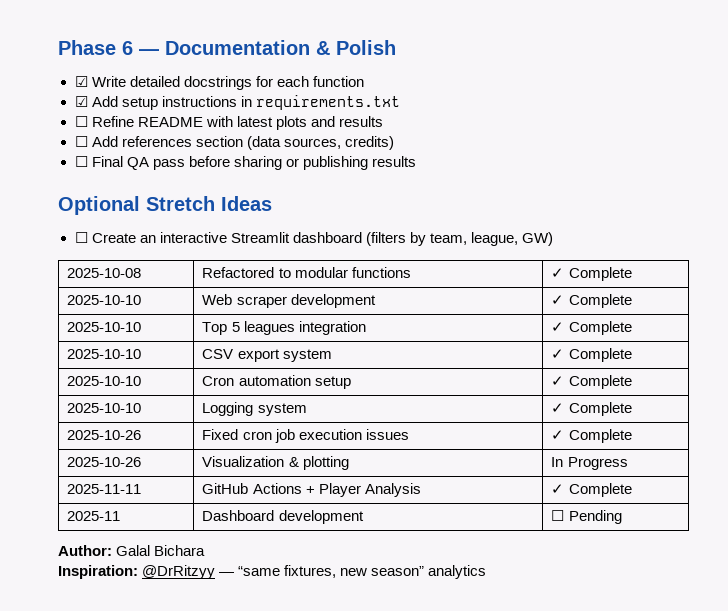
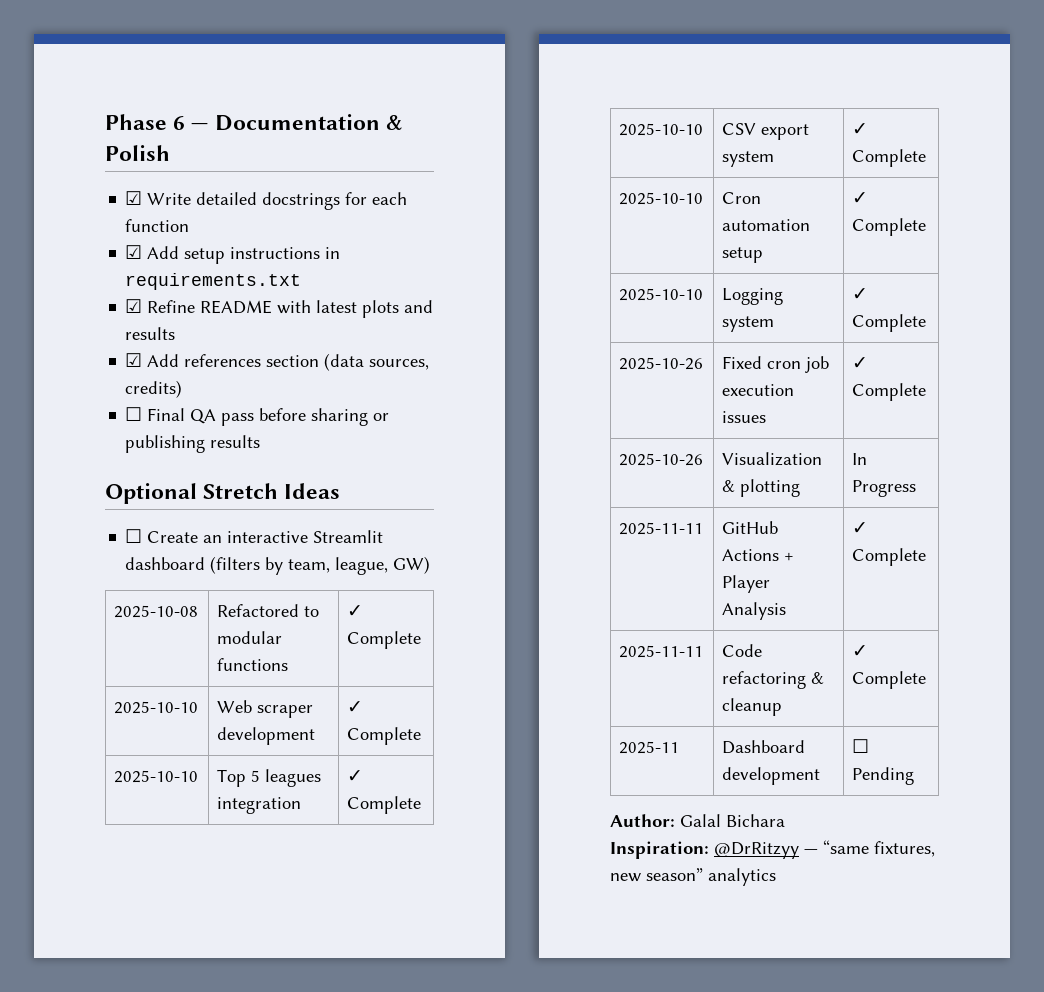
- ☐ Refine README with latest plots and results
+ ☑ Refine README with latest plots and results
- ☐ Add references section (data sources, credits)
+ ☑ Add references section (data sources, credits)
+ 2025-11-11 | Code refactoring & cleanup | ✓ Complete

